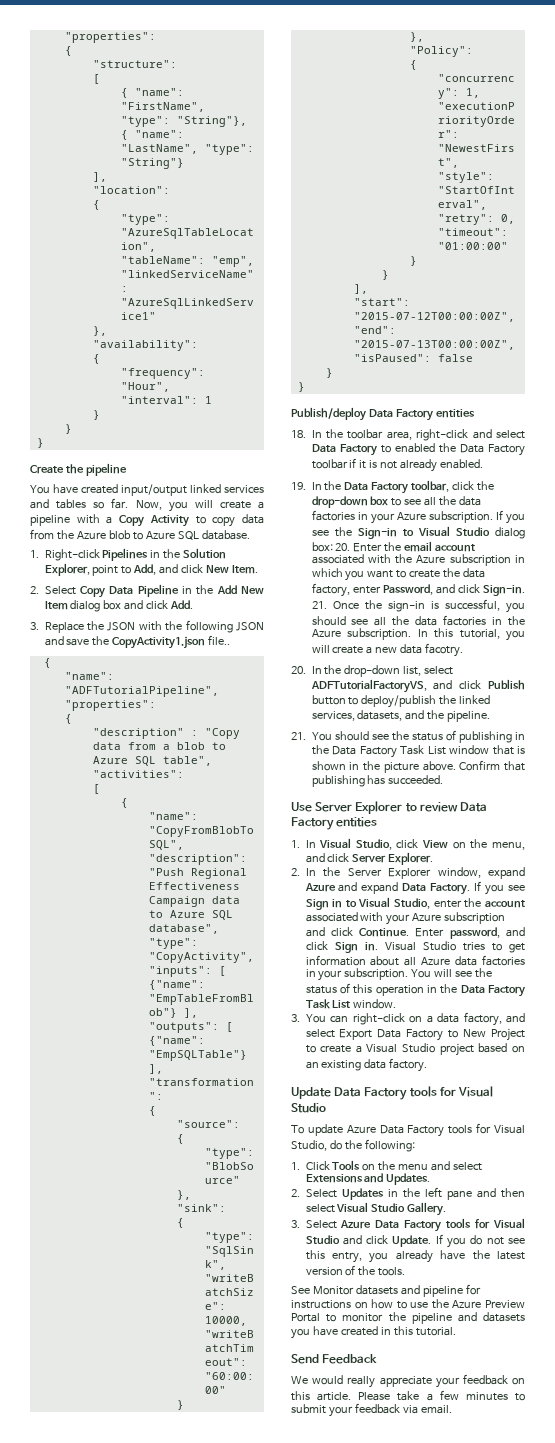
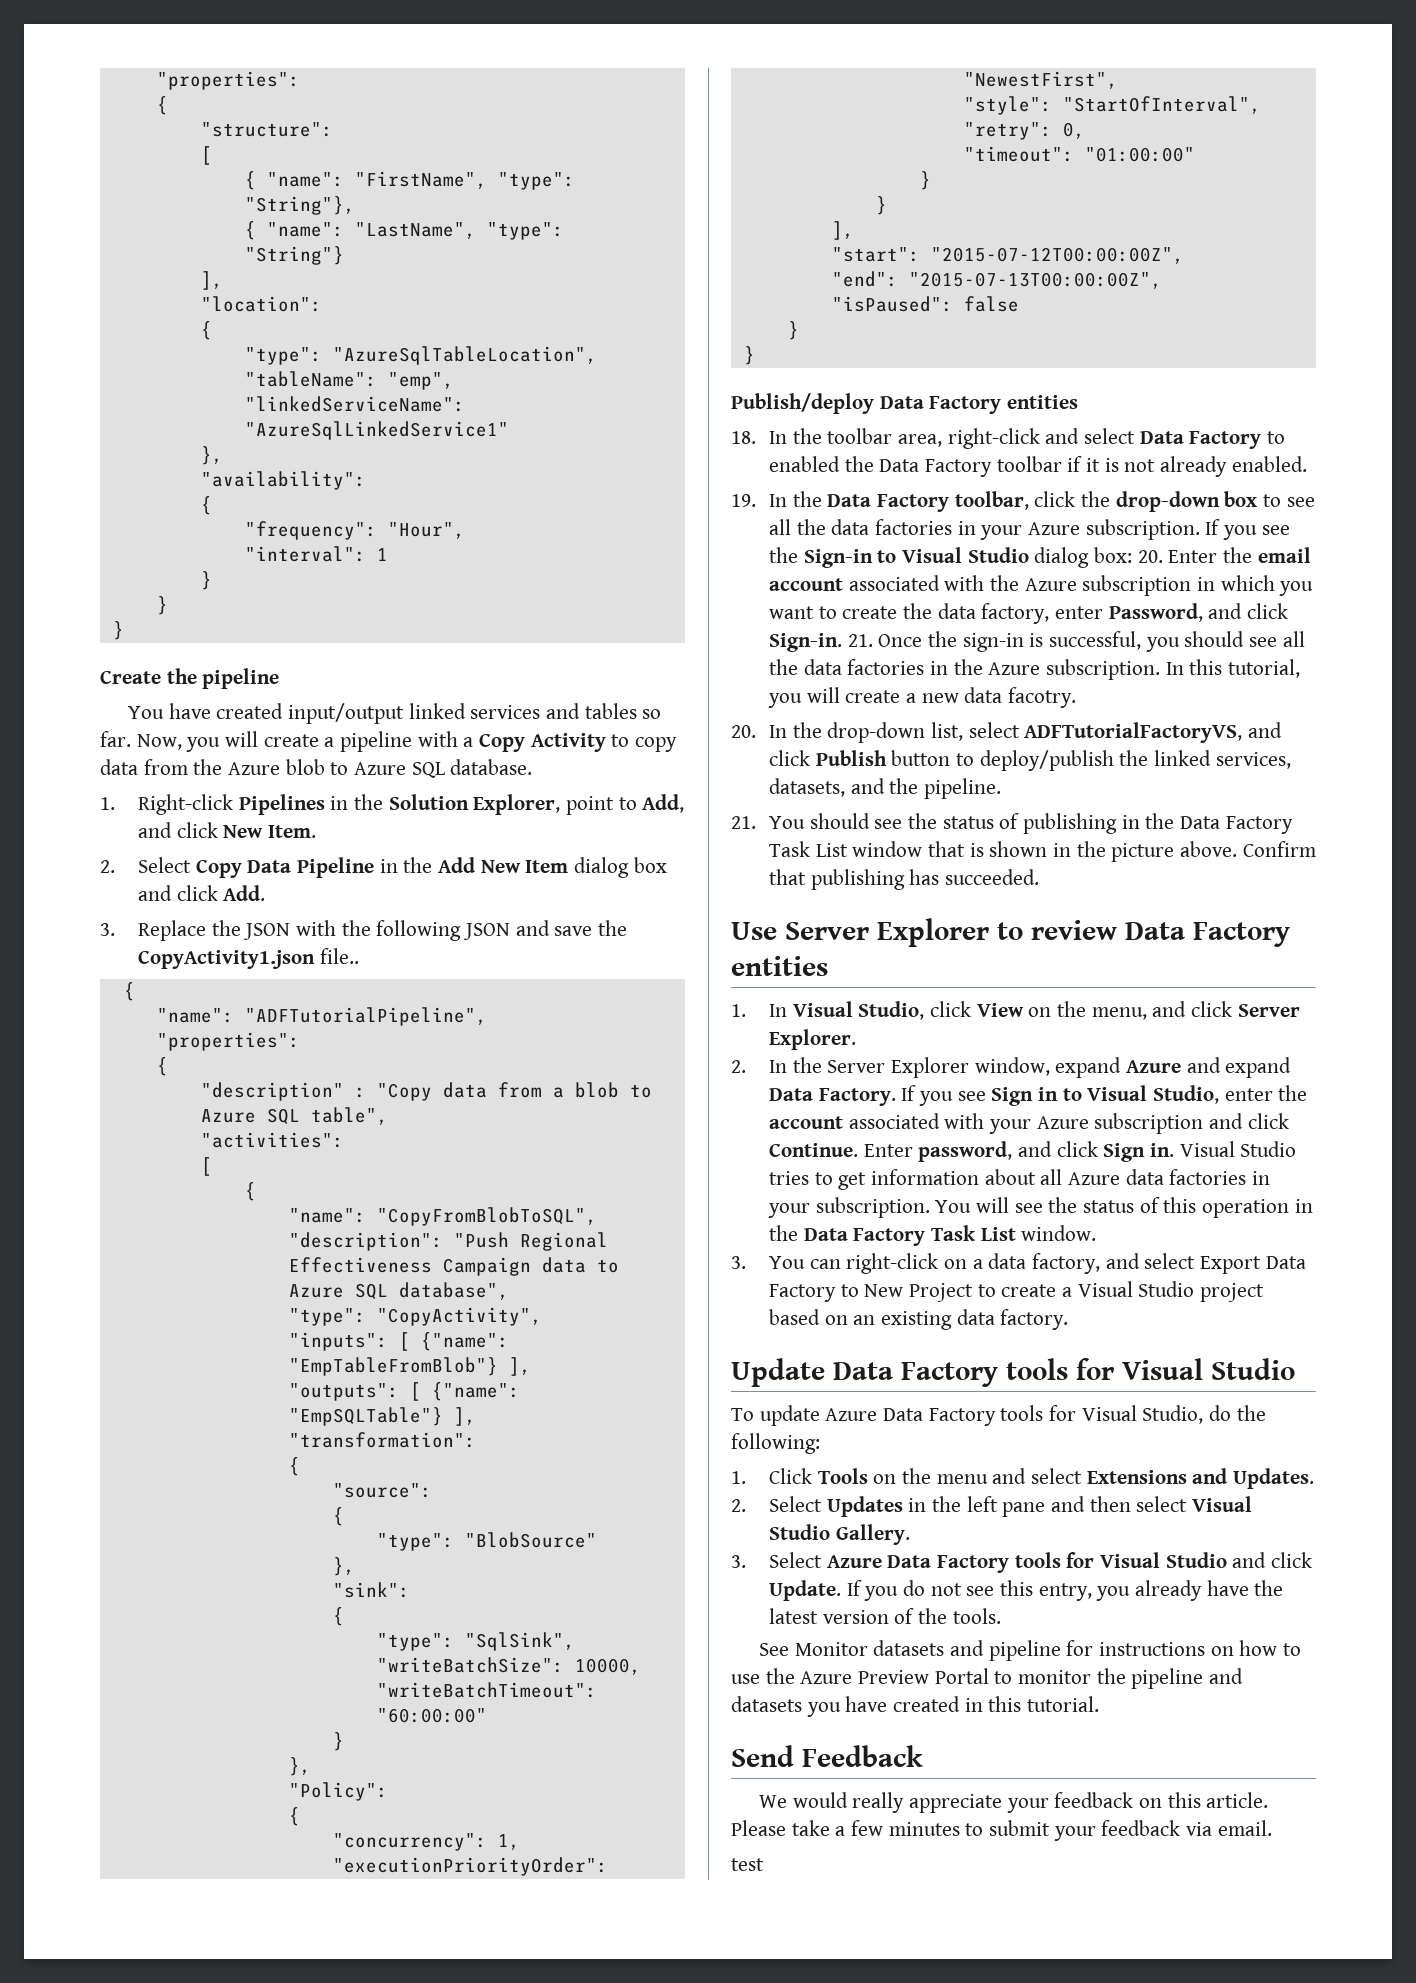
+ test

